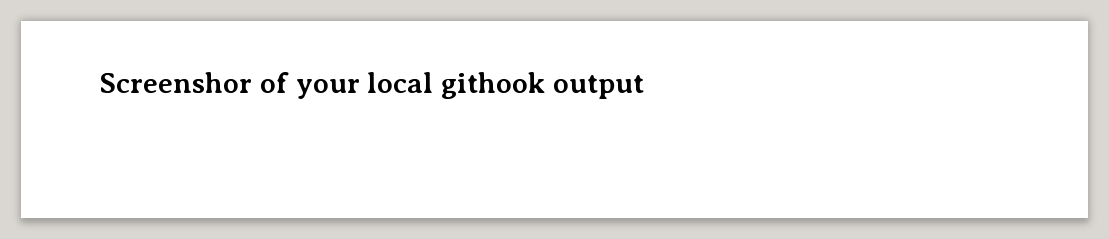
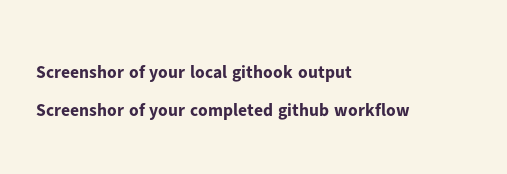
+ Screenshor of your completed github workflow

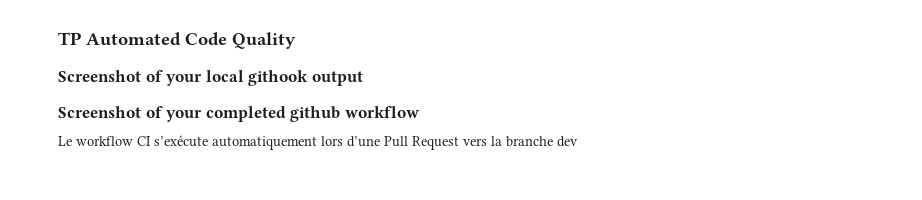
- Screenshor of your local githook output
+ TP Automated Code Quality
+ Screenshot of your local githook output
- Screenshor of your completed github workflow
+ Screenshot of your completed github workflow
+ Le workflow CI s’exécute automatiquement lors d’une Pull Request vers la branche dev

